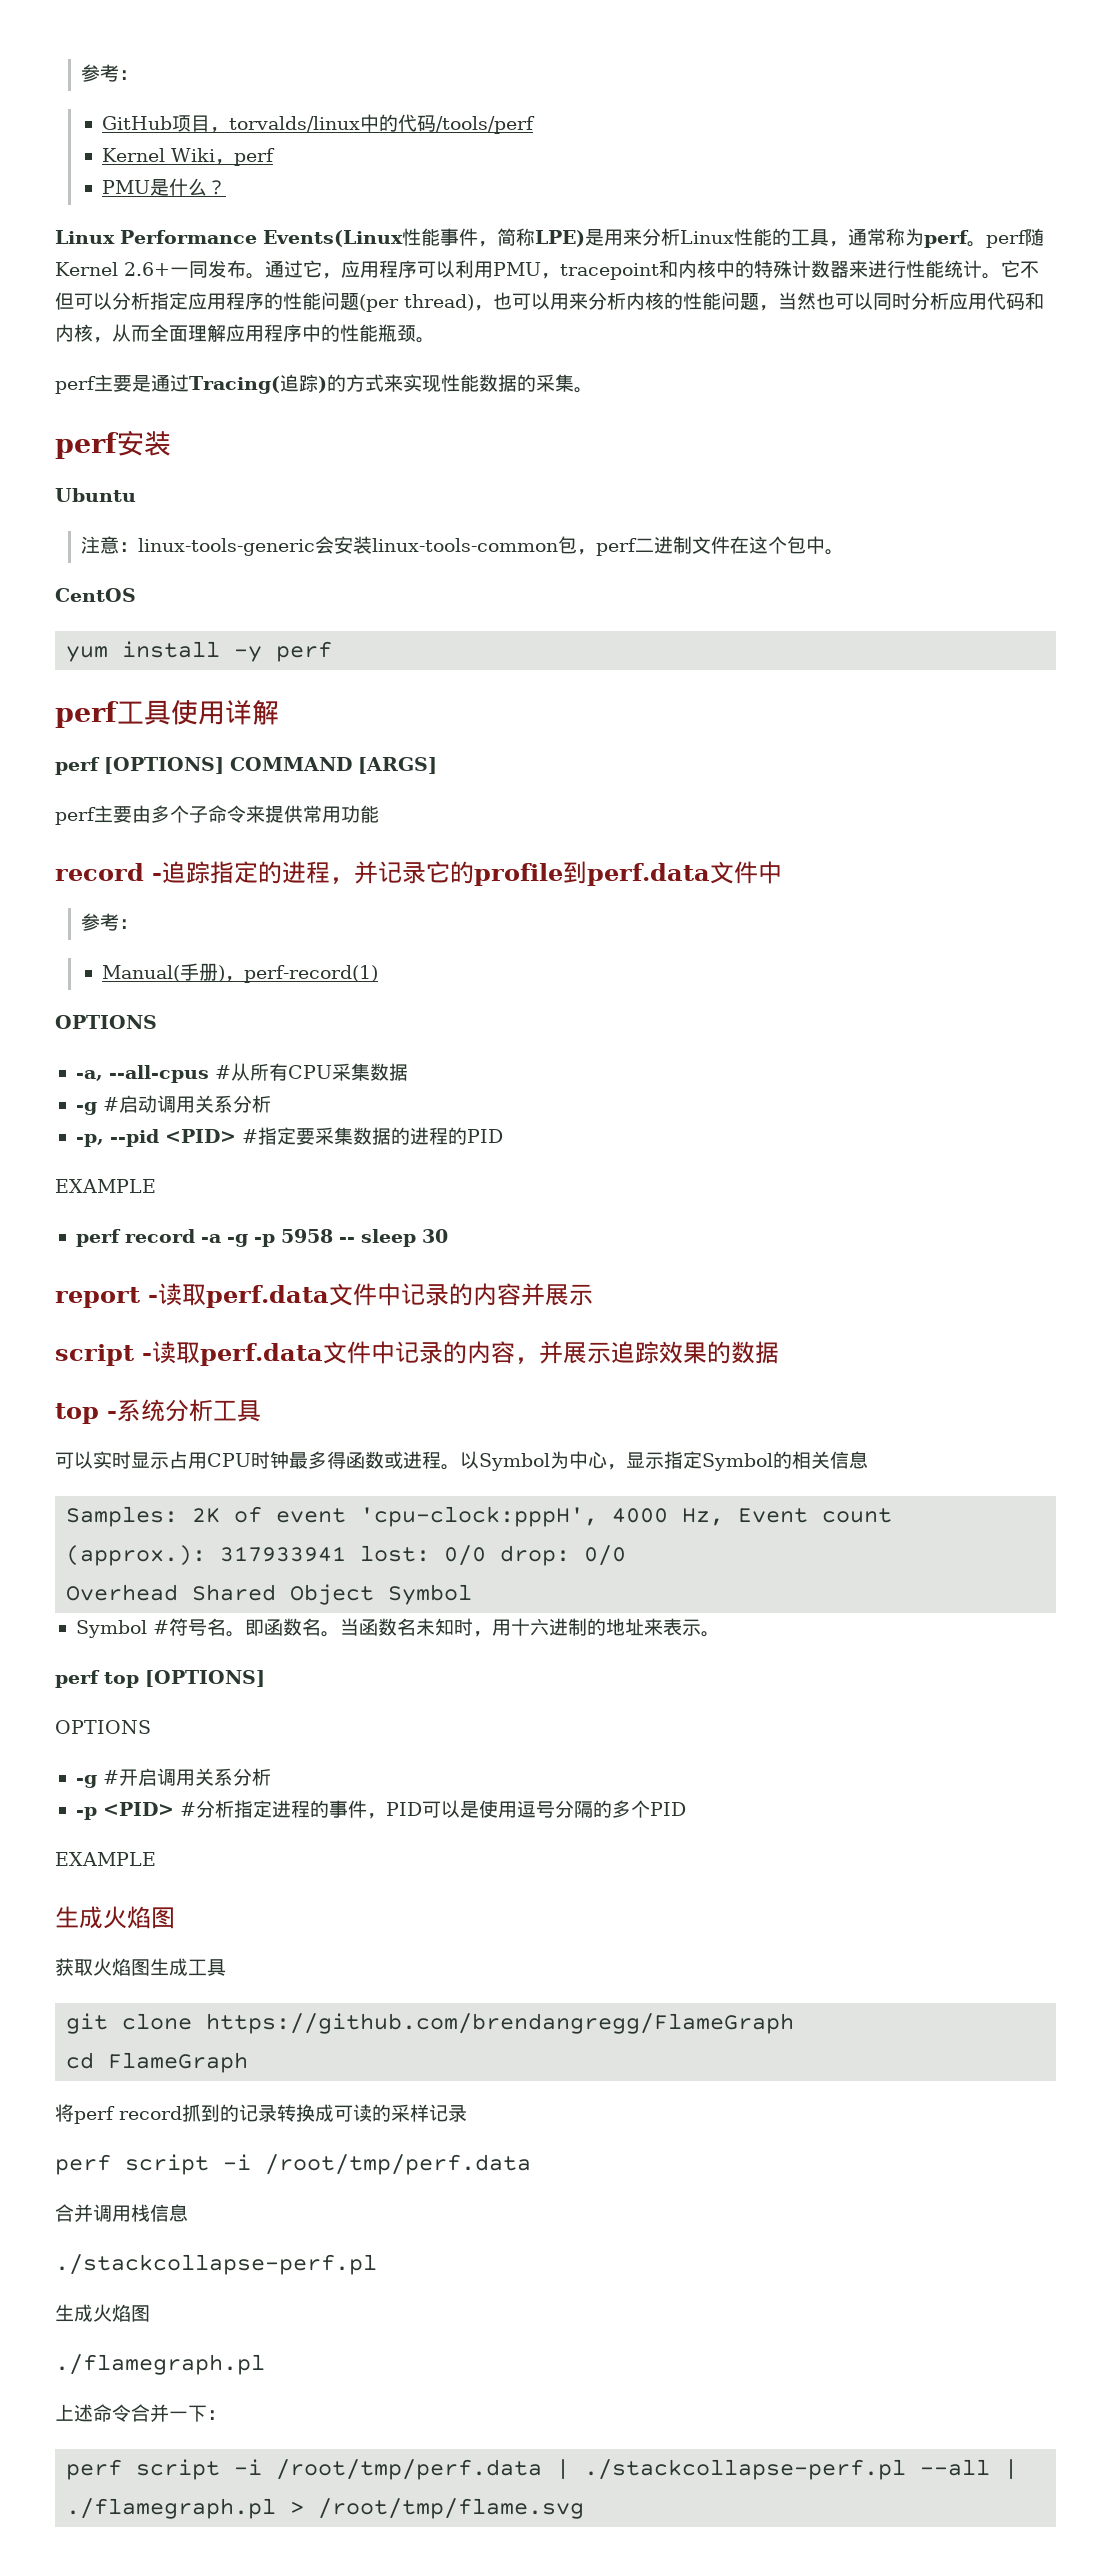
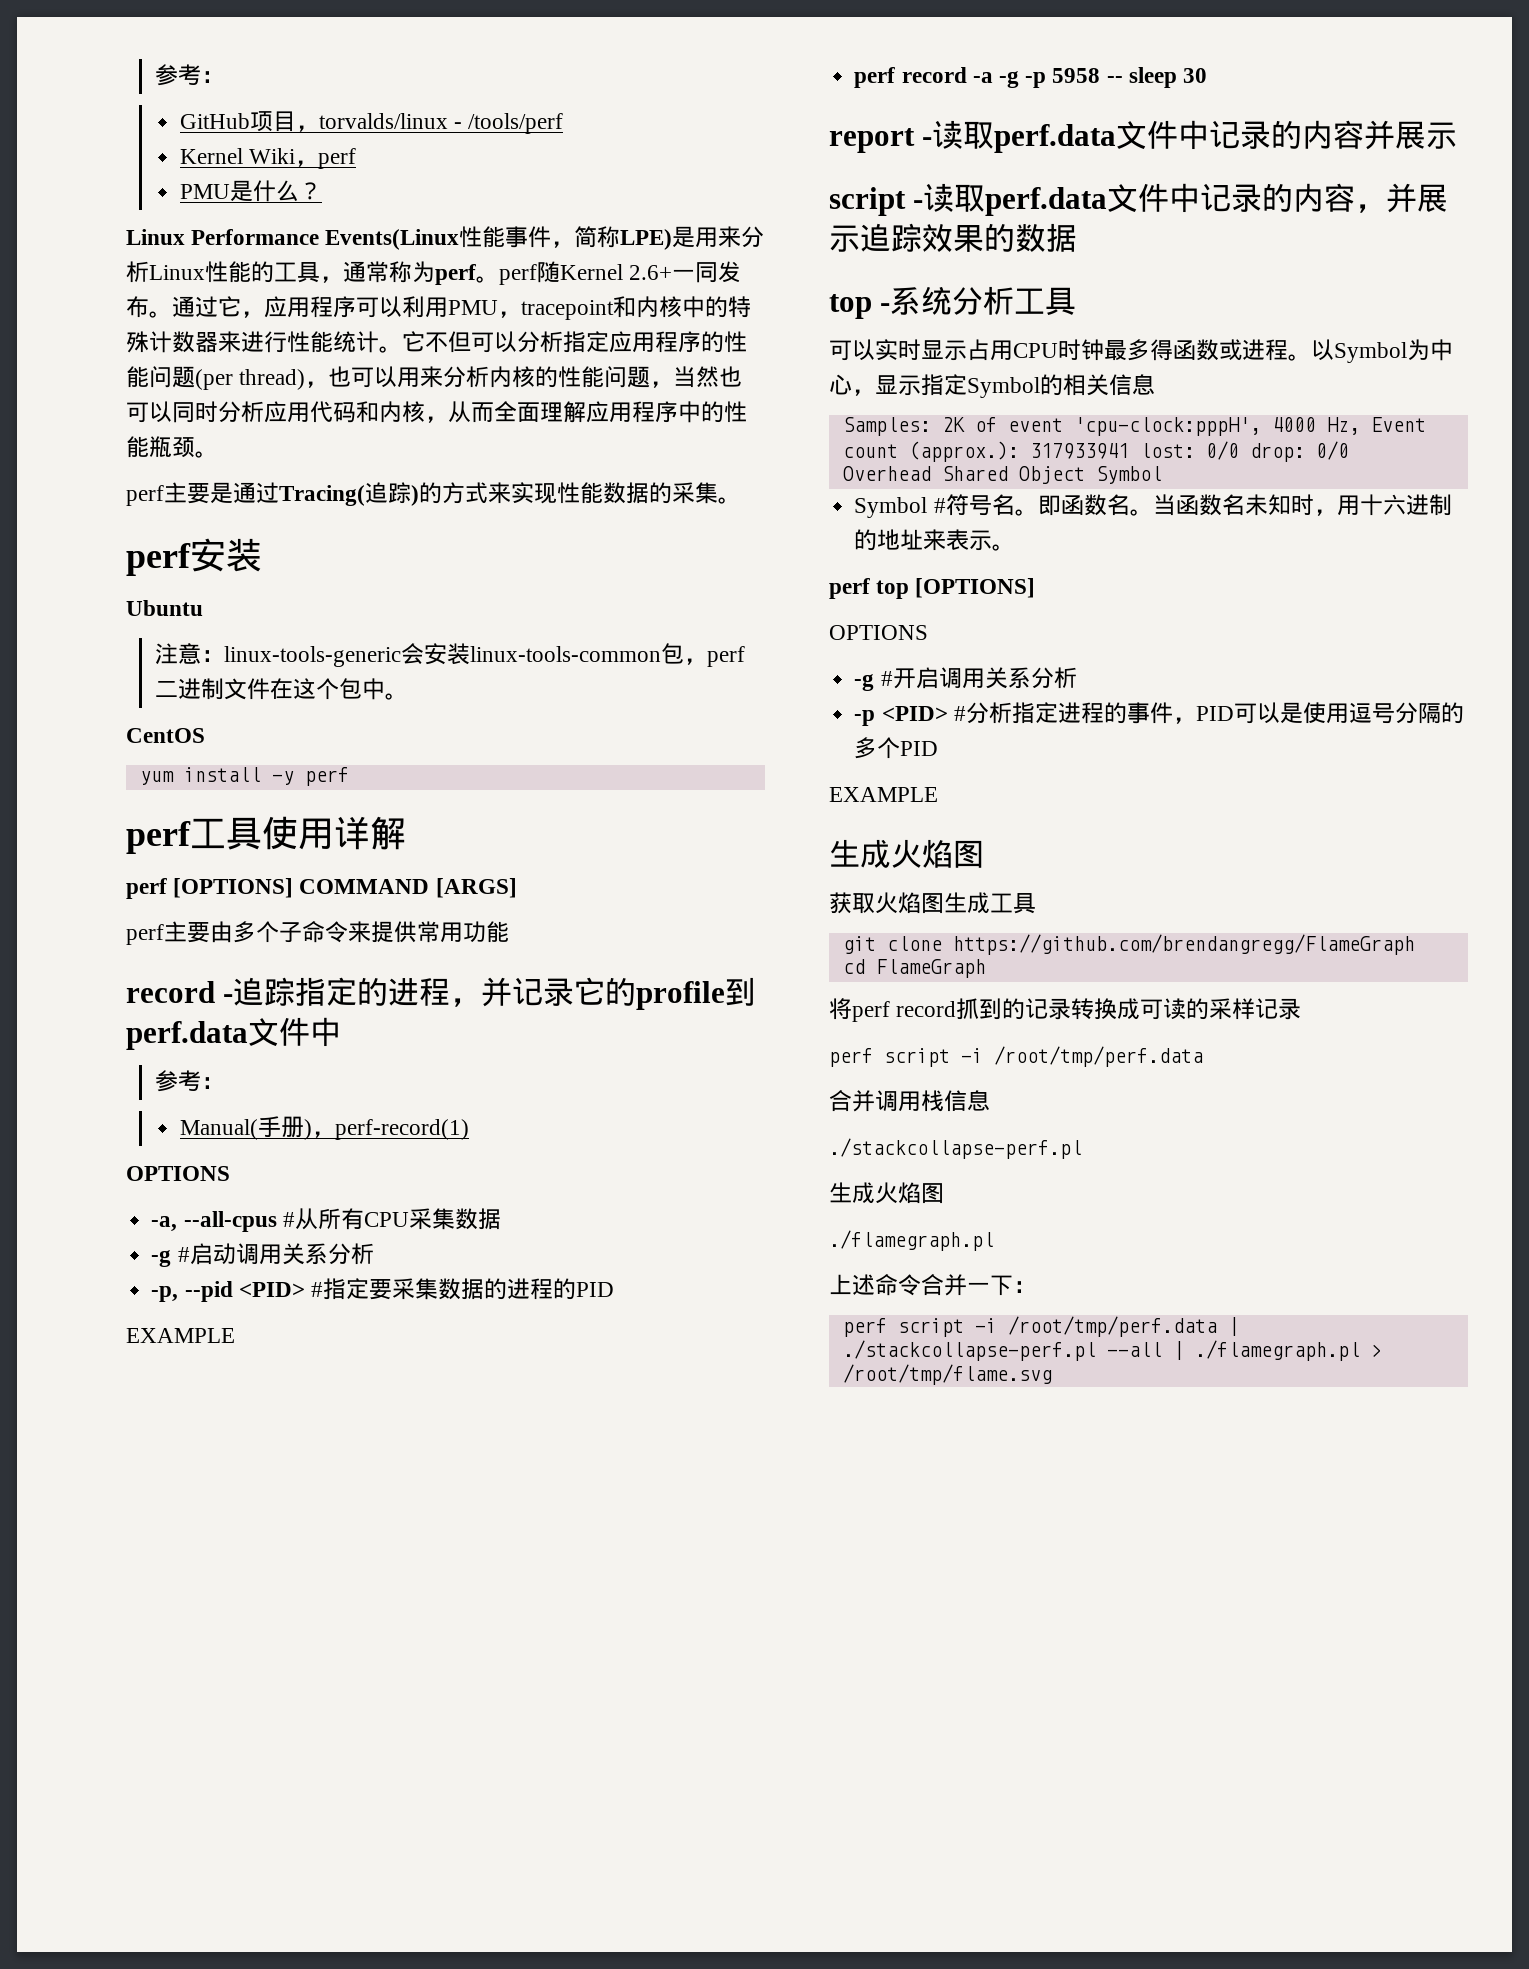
- GitHub项目，torvalds/linux中的代码/tools/perf
+ GitHub项目，torvalds/linux - /tools/perf

